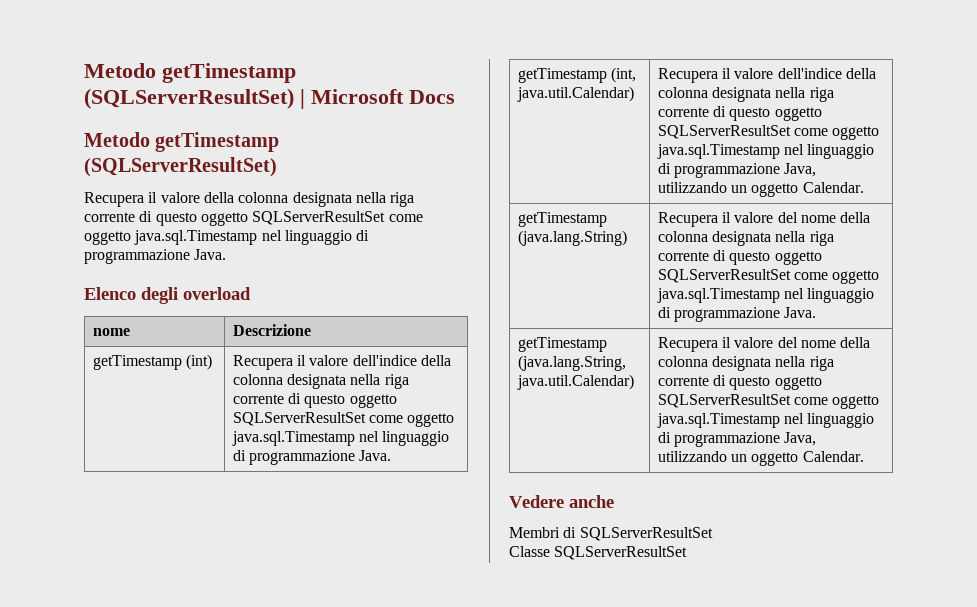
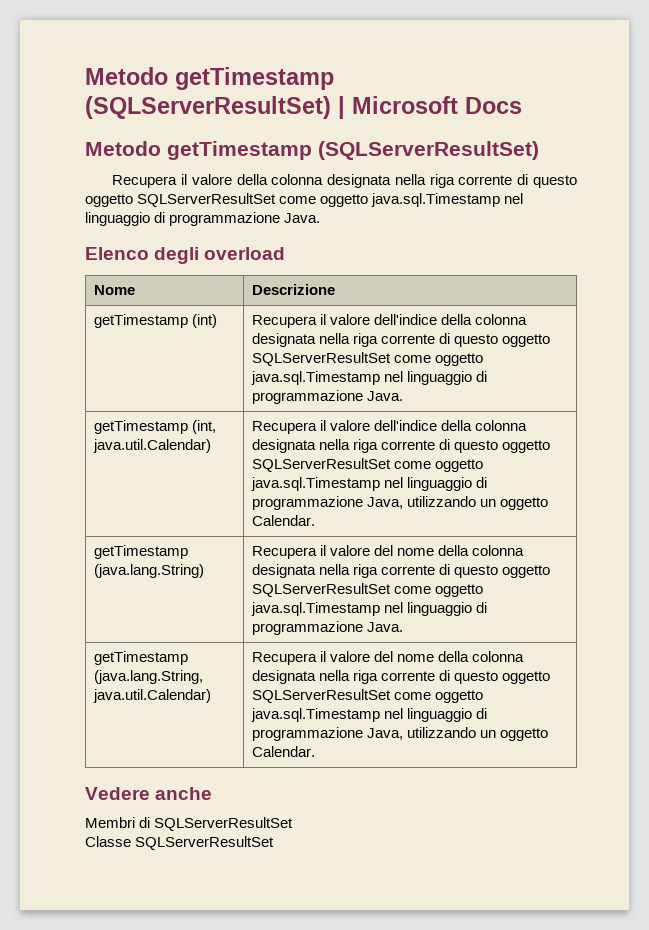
- nome | Descrizione
+ Nome | Descrizione

